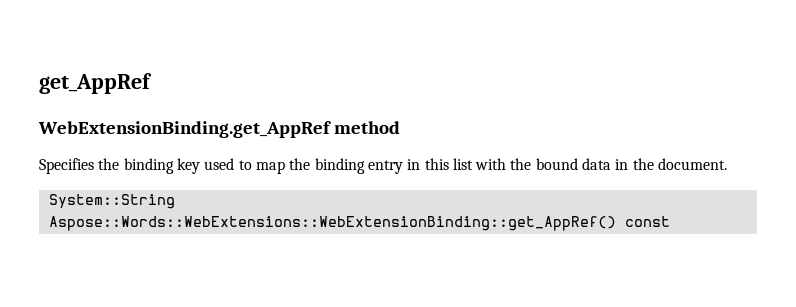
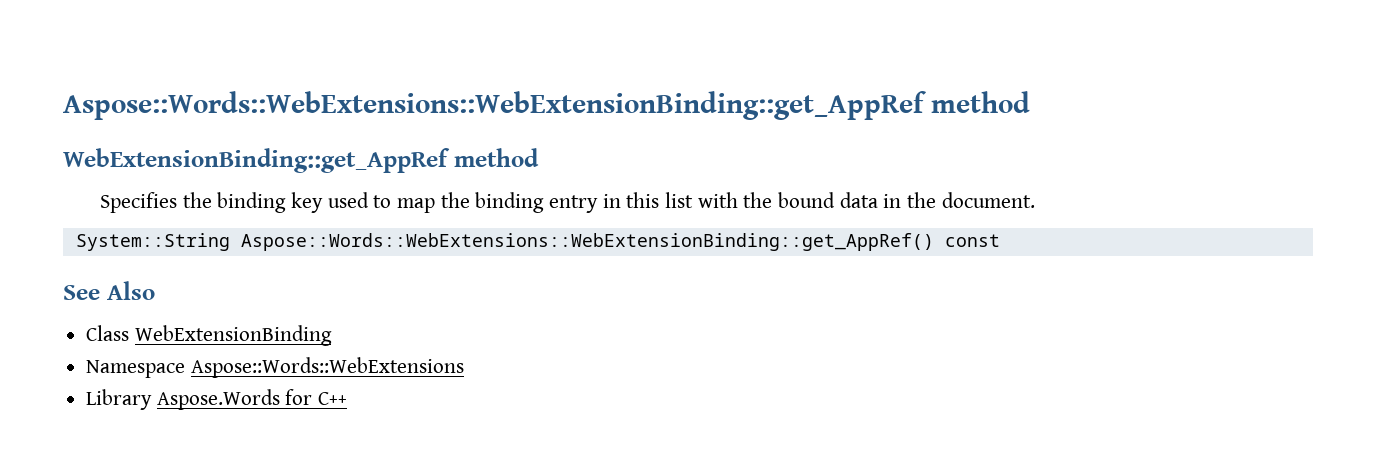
- get_AppRef
- WebExtensionBinding.get_AppRef method
+ Aspose::Words::WebExtensions::WebExtensionBinding::get_AppRef method
+ WebExtensionBinding::get_AppRef method
+ See Also
+ Class WebExtensionBinding
+ Namespace Aspose::Words::WebExtensions
+ Library Aspose.Words for C++

